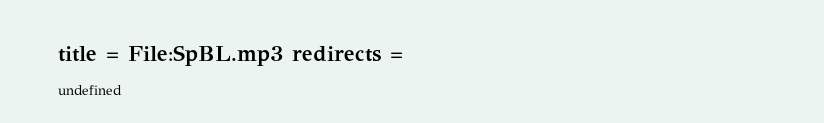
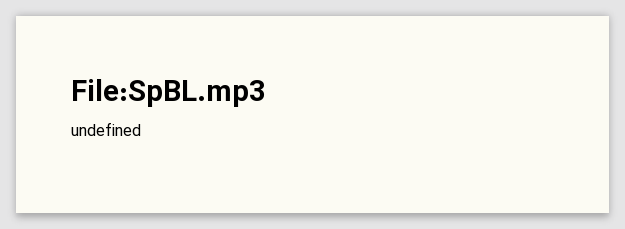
- title = File:SpBL.mp3 redirects =
+ File:SpBL.mp3

